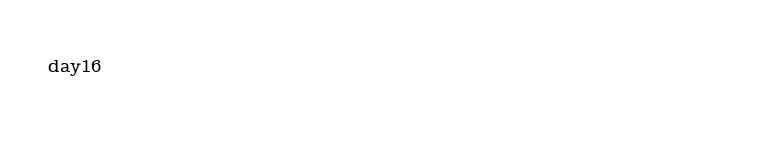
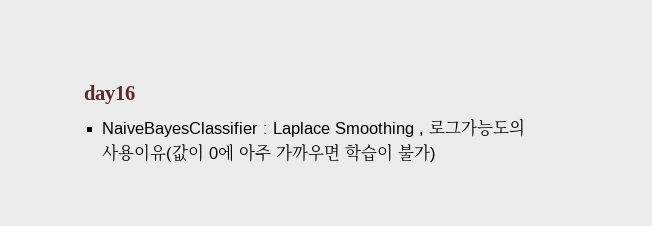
+ NaiveBayesClassifier : Laplace Smoothing , 로그가능도의 사용이유(값이 0에 아주 가까우면 학습이 불가)

